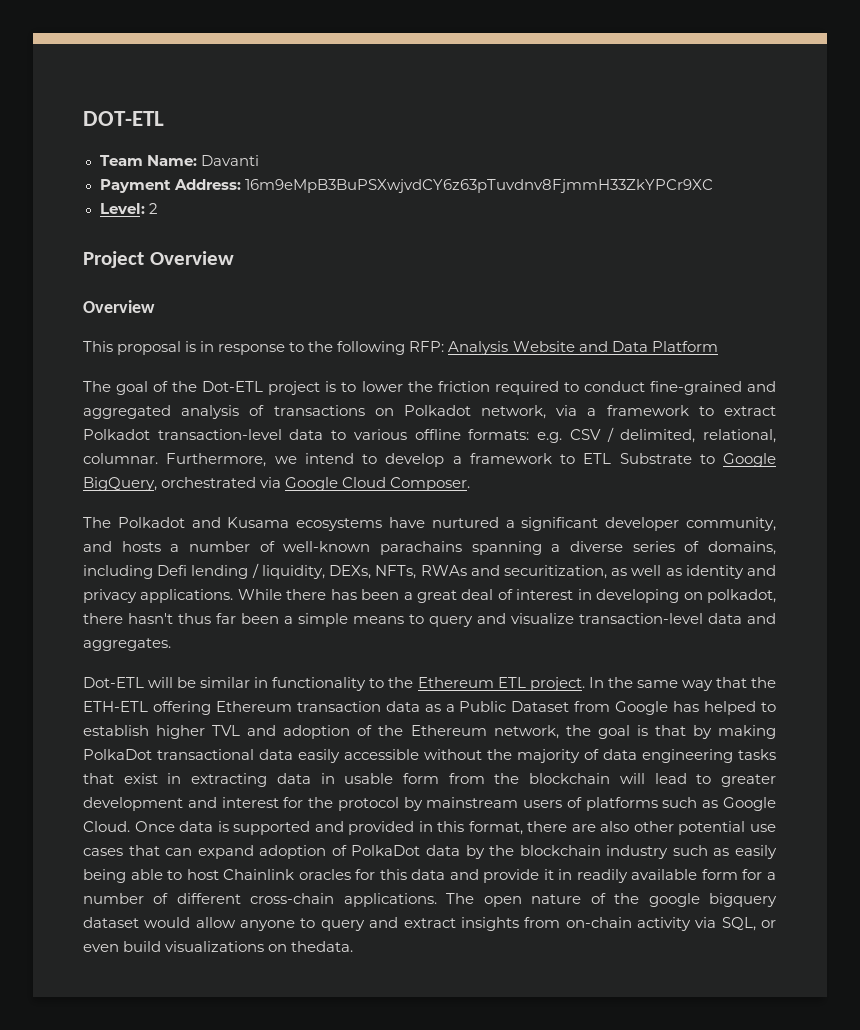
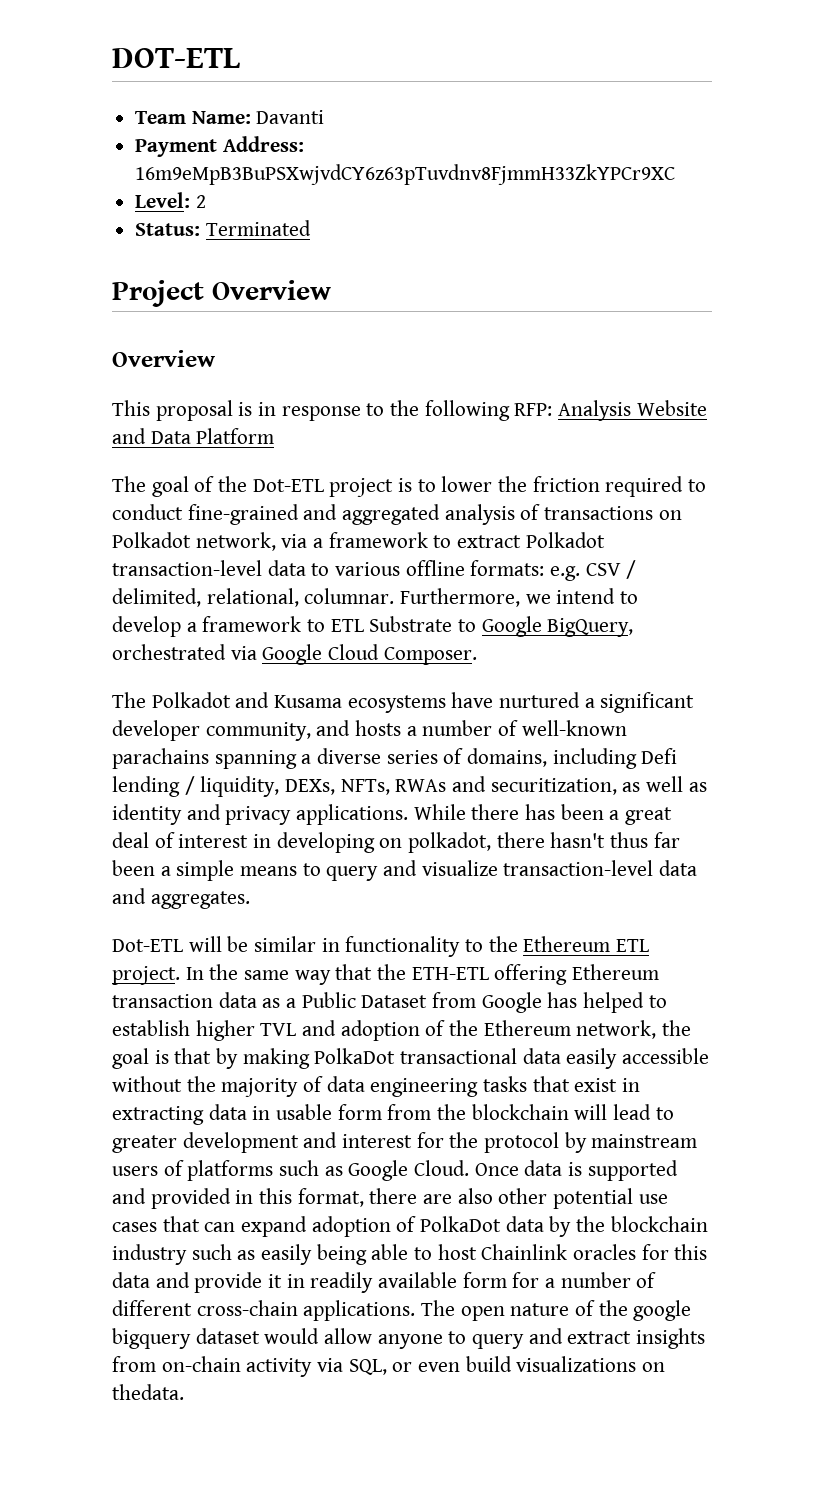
+ Status: Terminated

